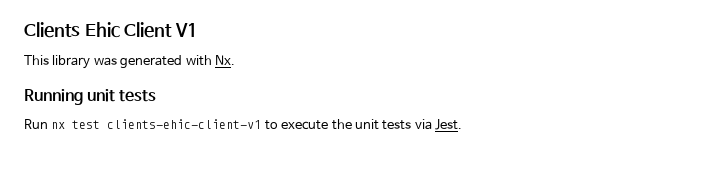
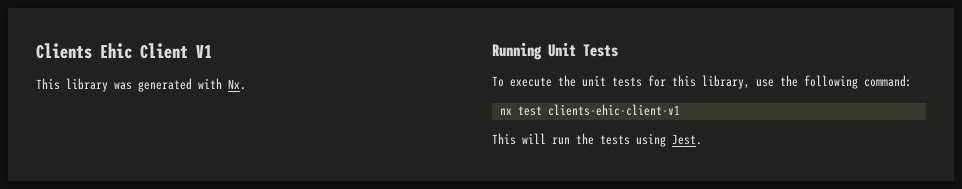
- Running unit tests
- Run nx test clients-ehic-client-v1 to execute the unit tests via Jest.
+ Running Unit Tests
+ To execute the unit tests for this library, use the following command:
+ nx test clients-ehic-client-v1
+ This will run the tests using Jest.

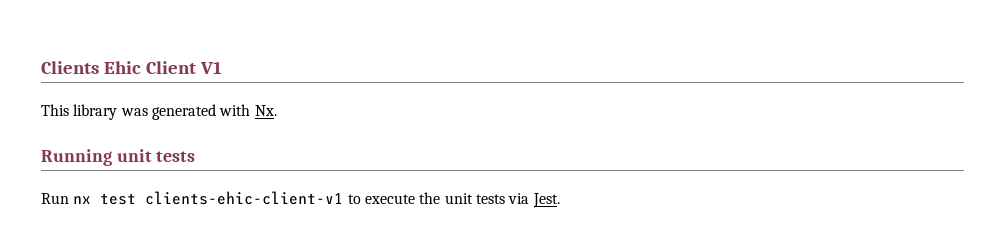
- Running Unit Tests
- To execute the unit tests for this library, use the following command:
- nx test clients-ehic-client-v1
- This will run the tests using Jest.
+ Running unit tests
+ Run nx test clients-ehic-client-v1 to execute the unit tests via Jest.

